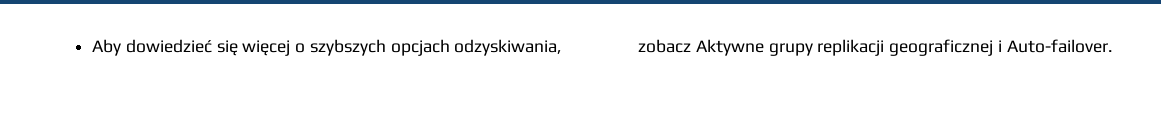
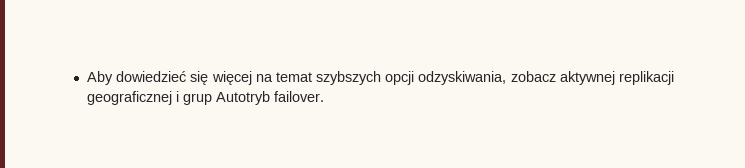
- Aby dowiedzieć się więcej o szybszych opcjach odzyskiwania, zobacz Aktywne grupy replikacji geograficznej i Auto-failover.
+ Aby dowiedzieć się więcej na temat szybszych opcji odzyskiwania, zobacz aktywnej replikacji geograficznej i grup Autotryb failover.

